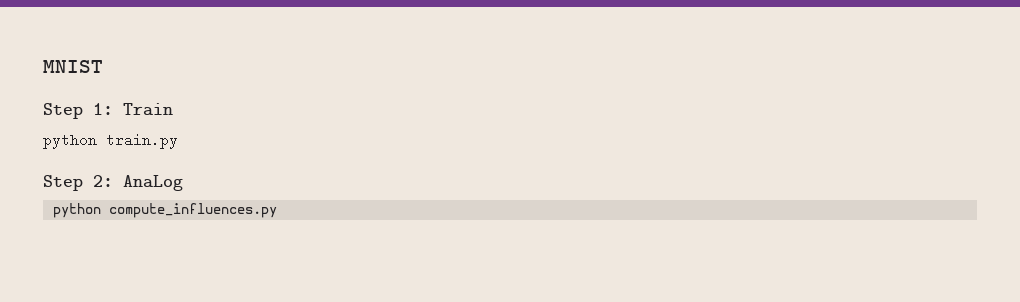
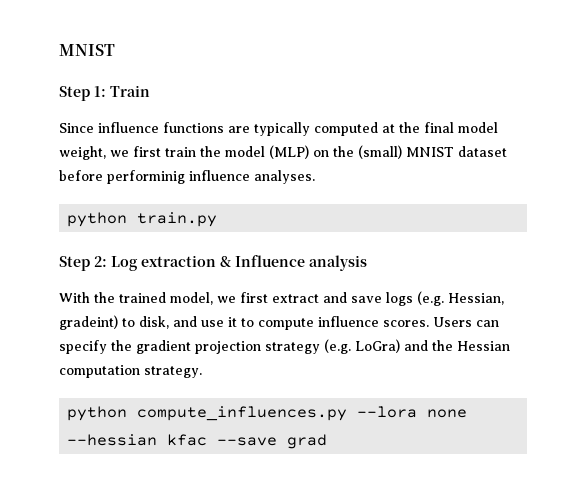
+ Since influence functions are typically computed at the final model weight, we first train the model (MLP) on the (small) MNIST dataset before performinig influence analyses.
  python train.py
- Step 2: AnaLog
- python compute_influences.py
+ Step 2: Log extraction & Influence analysis
+ With the trained model, we first extract and save logs (e.g. Hessian, gradeint) to disk, and use it to compute influence scores. Users can specify the gradient projection strategy (e.g. LoGra) and the Hessian computation strategy.
+ python compute_influences.py --lora none --hessian kfac --save grad

